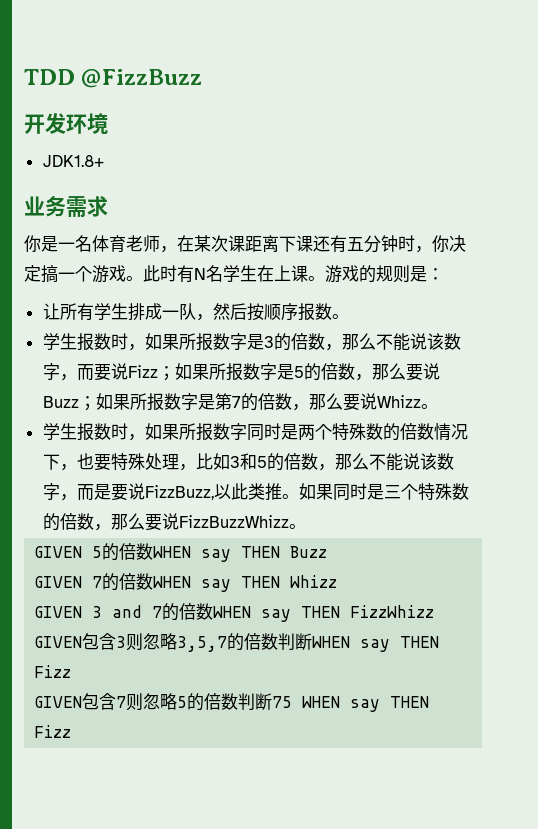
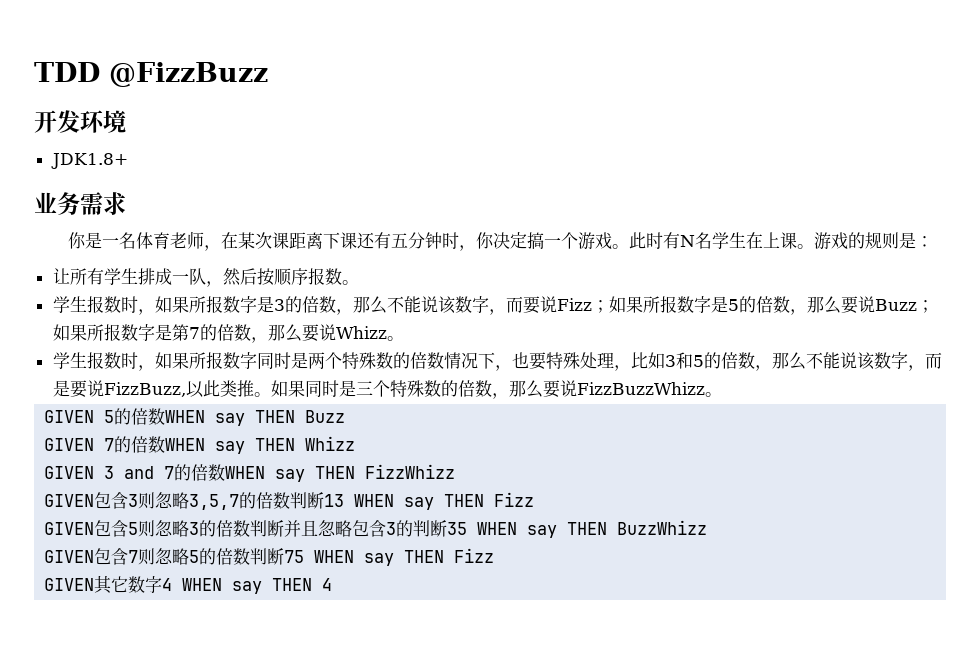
- GIVEN包含3则忽略3,5,7的倍数判断WHEN say THEN Fizz
+ GIVEN包含3则忽略3,5,7的倍数判断13 WHEN say THEN Fizz
+ GIVEN包含5则忽略3的倍数判断并且忽略包含3的判断35 WHEN say THEN BuzzWhizz
+ GIVEN其它数字4 WHEN say THEN 4

